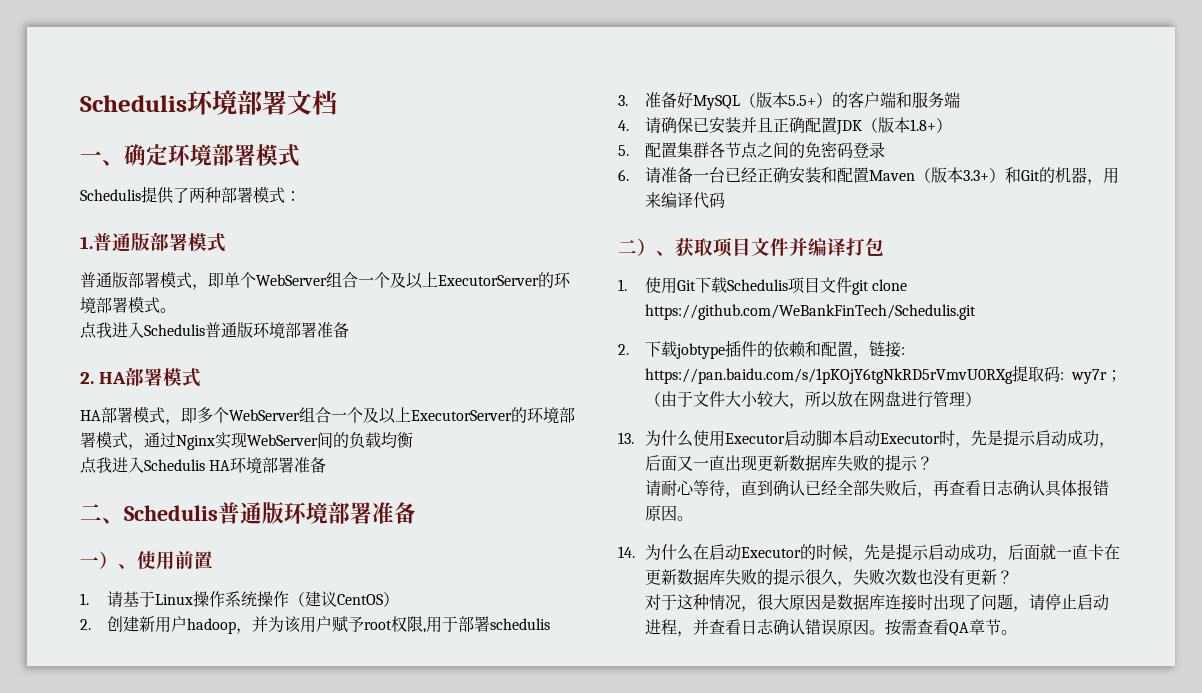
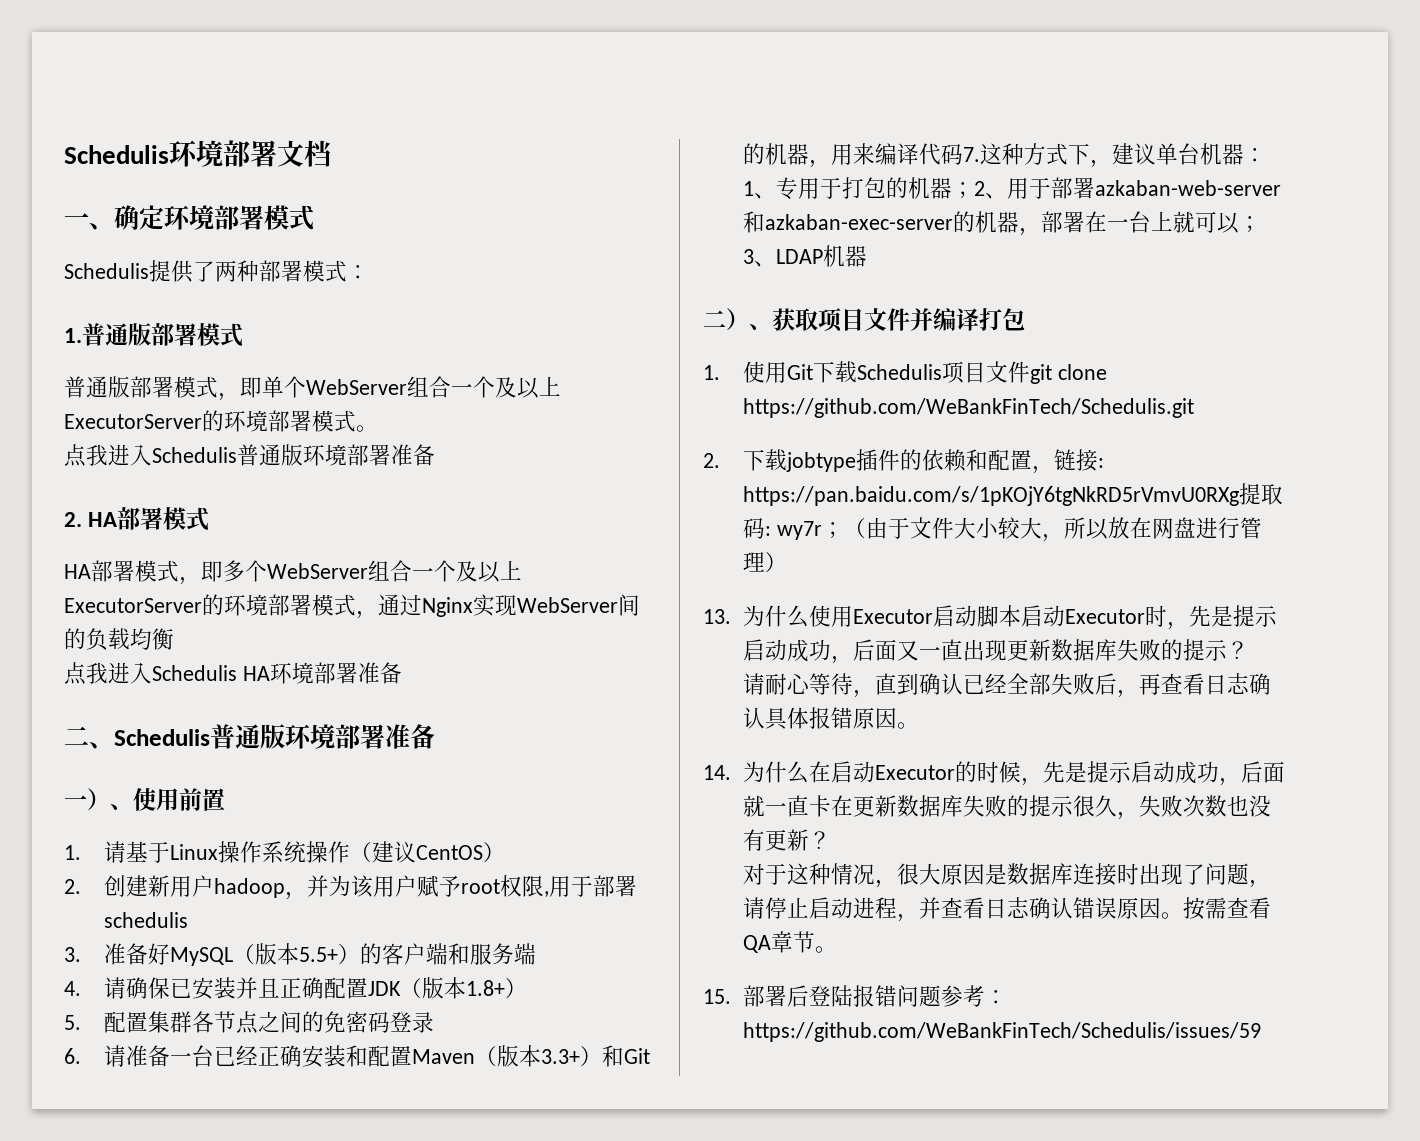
- 6.请准备一台已经正确安装和配置Maven（版本3.3+）和Git的机器，用来编译代码
+ 6.请准备一台已经正确安装和配置Maven（版本3.3+）和Git的机器，用来编译代码7.这种方式下，建议单台机器：1、专用于打包的机器；2、用于部署azkaban-web-server和azkaban-exec-server的机器，部署在一台上就可以；3、LDAP机器
+ 15.部署后登陆报错问题参考：https://github.com/WeBankFinTech/Schedulis/issues/59

